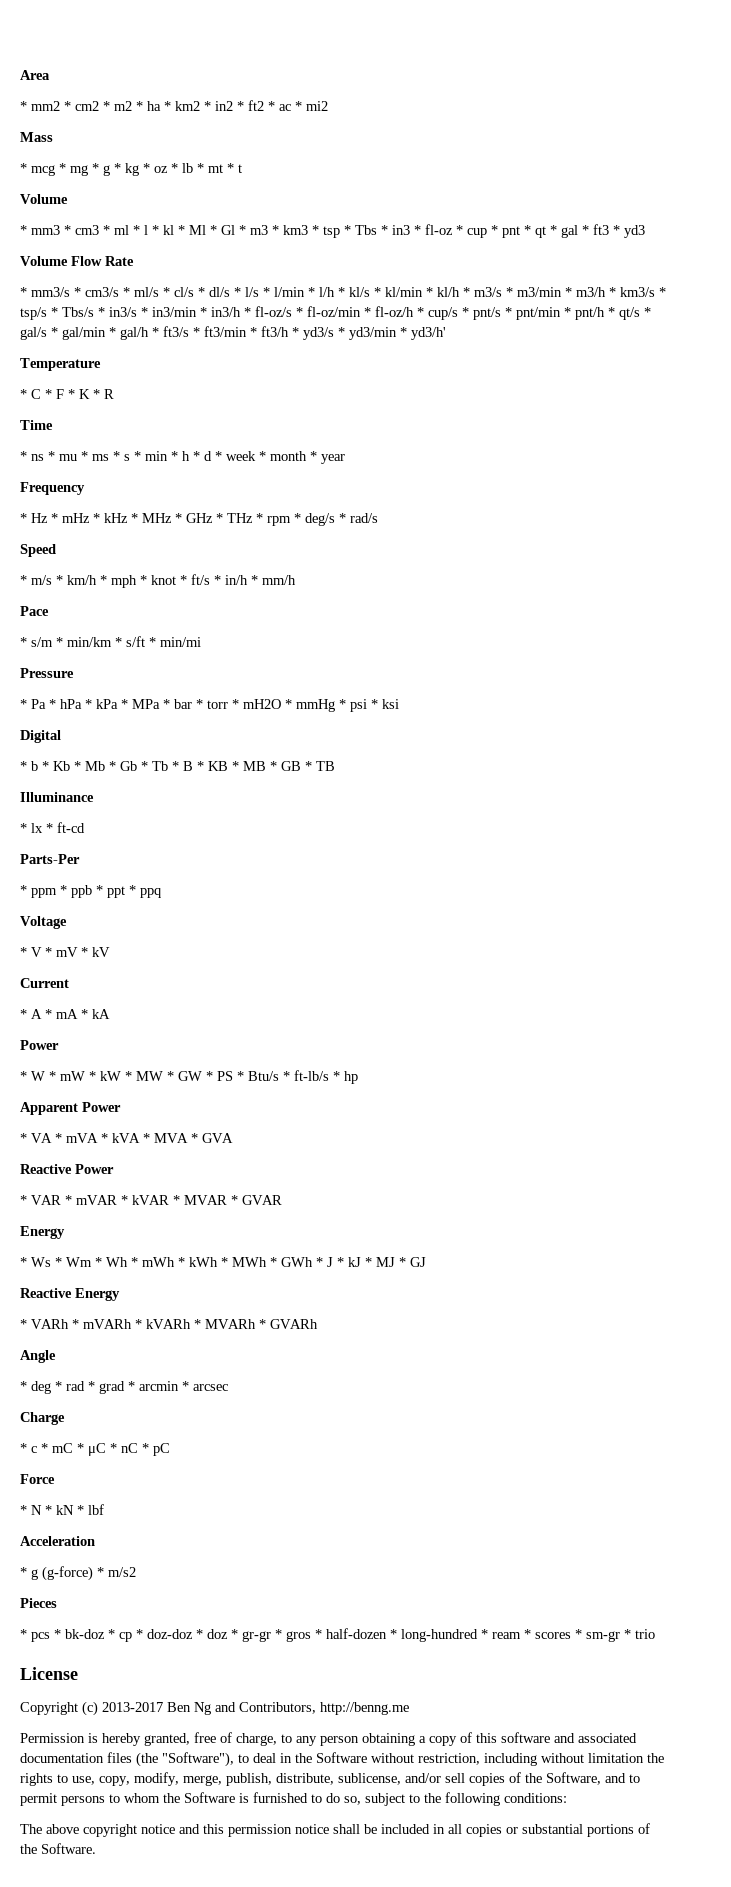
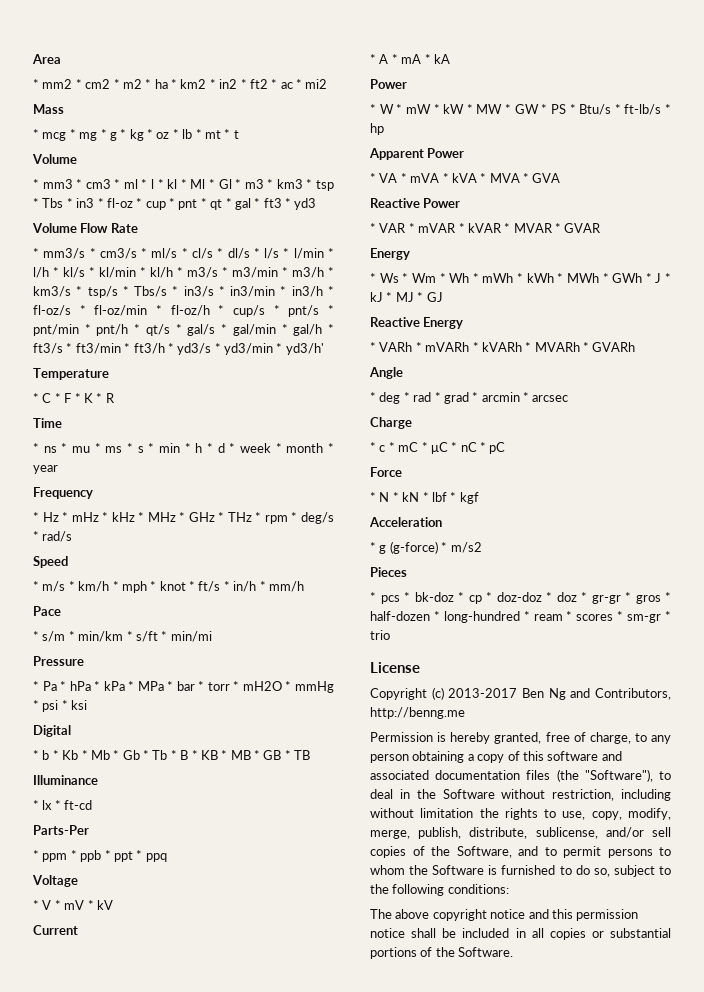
- * N * kN * lbf
+ * N * kN * lbf * kgf

